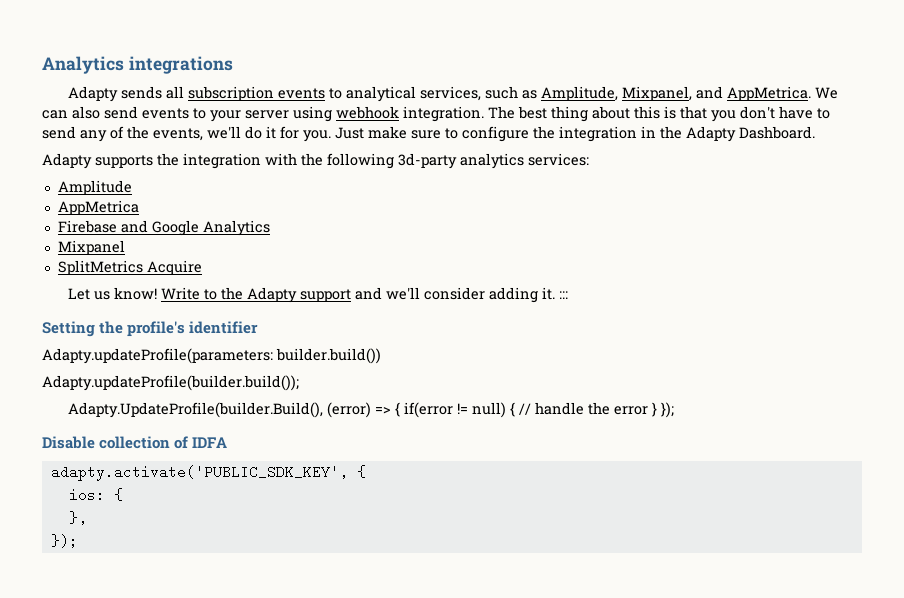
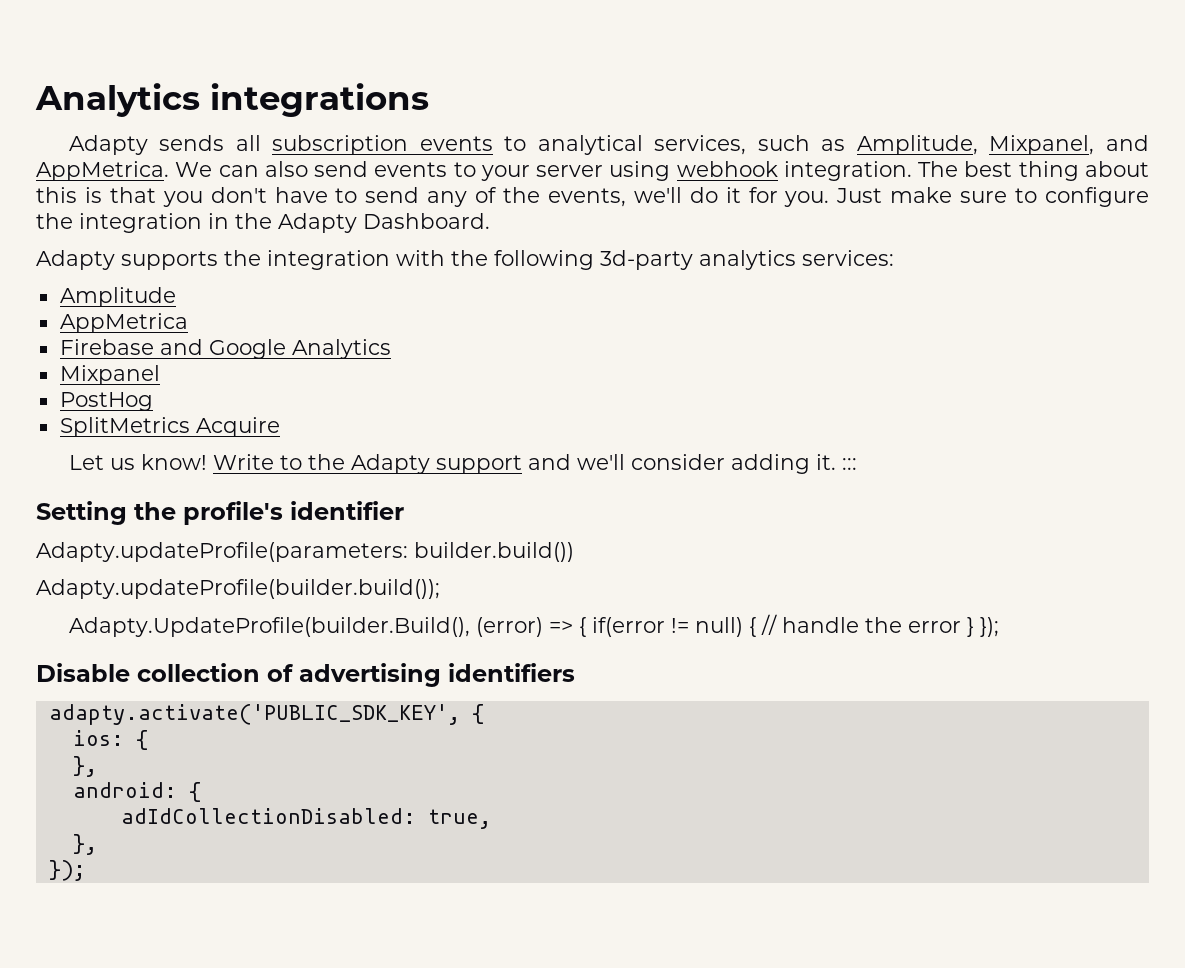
+ PostHog
- Disable collection of IDFA
+ Disable collection of advertising identifiers
+ android: {
+ adIdCollectionDisabled: true,
+ },

